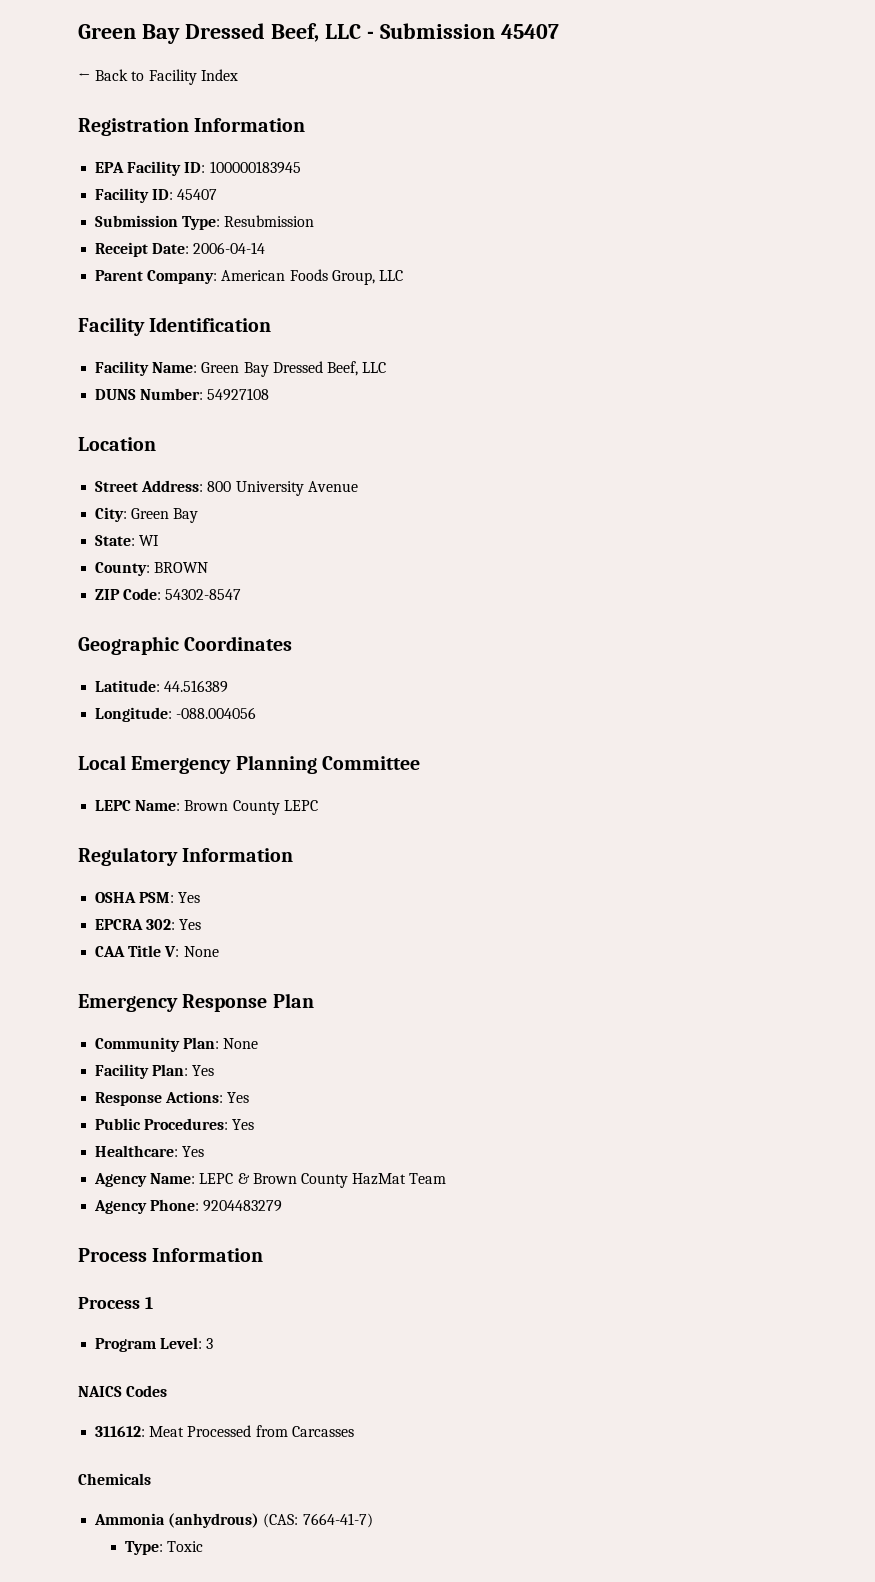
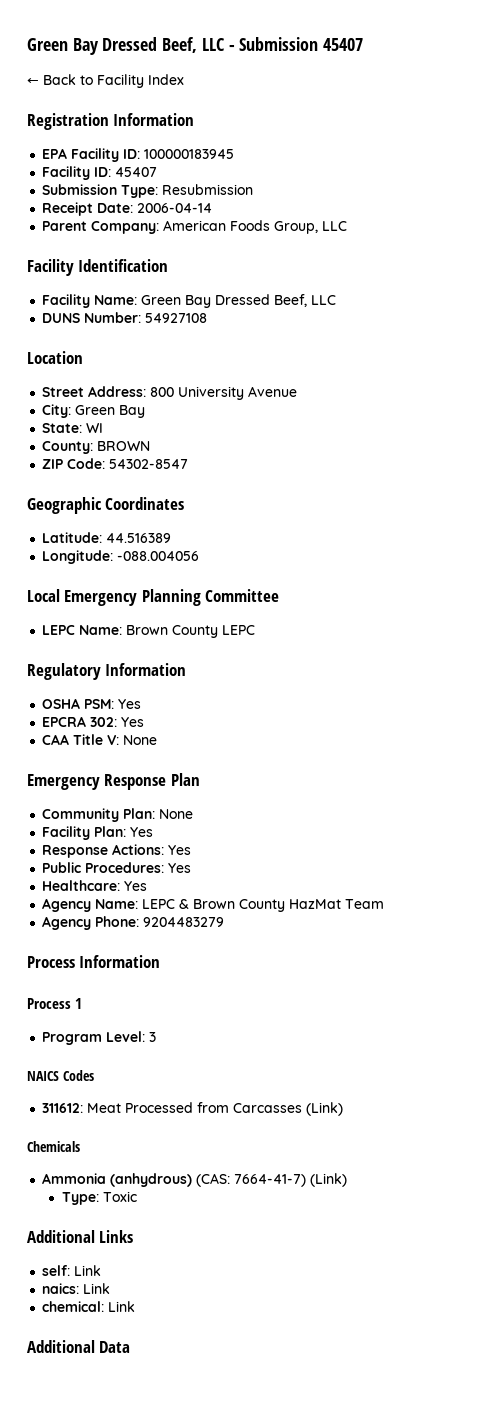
- 311612: Meat Processed from Carcasses
+ 311612: Meat Processed from Carcasses (Link)
- Ammonia (anhydrous) (CAS: 7664-41-7)
+ Ammonia (anhydrous) (CAS: 7664-41-7) (Link)
+ Additional Links
+ self: Link
+ naics: Link
+ chemical: Link
+ Additional Data

